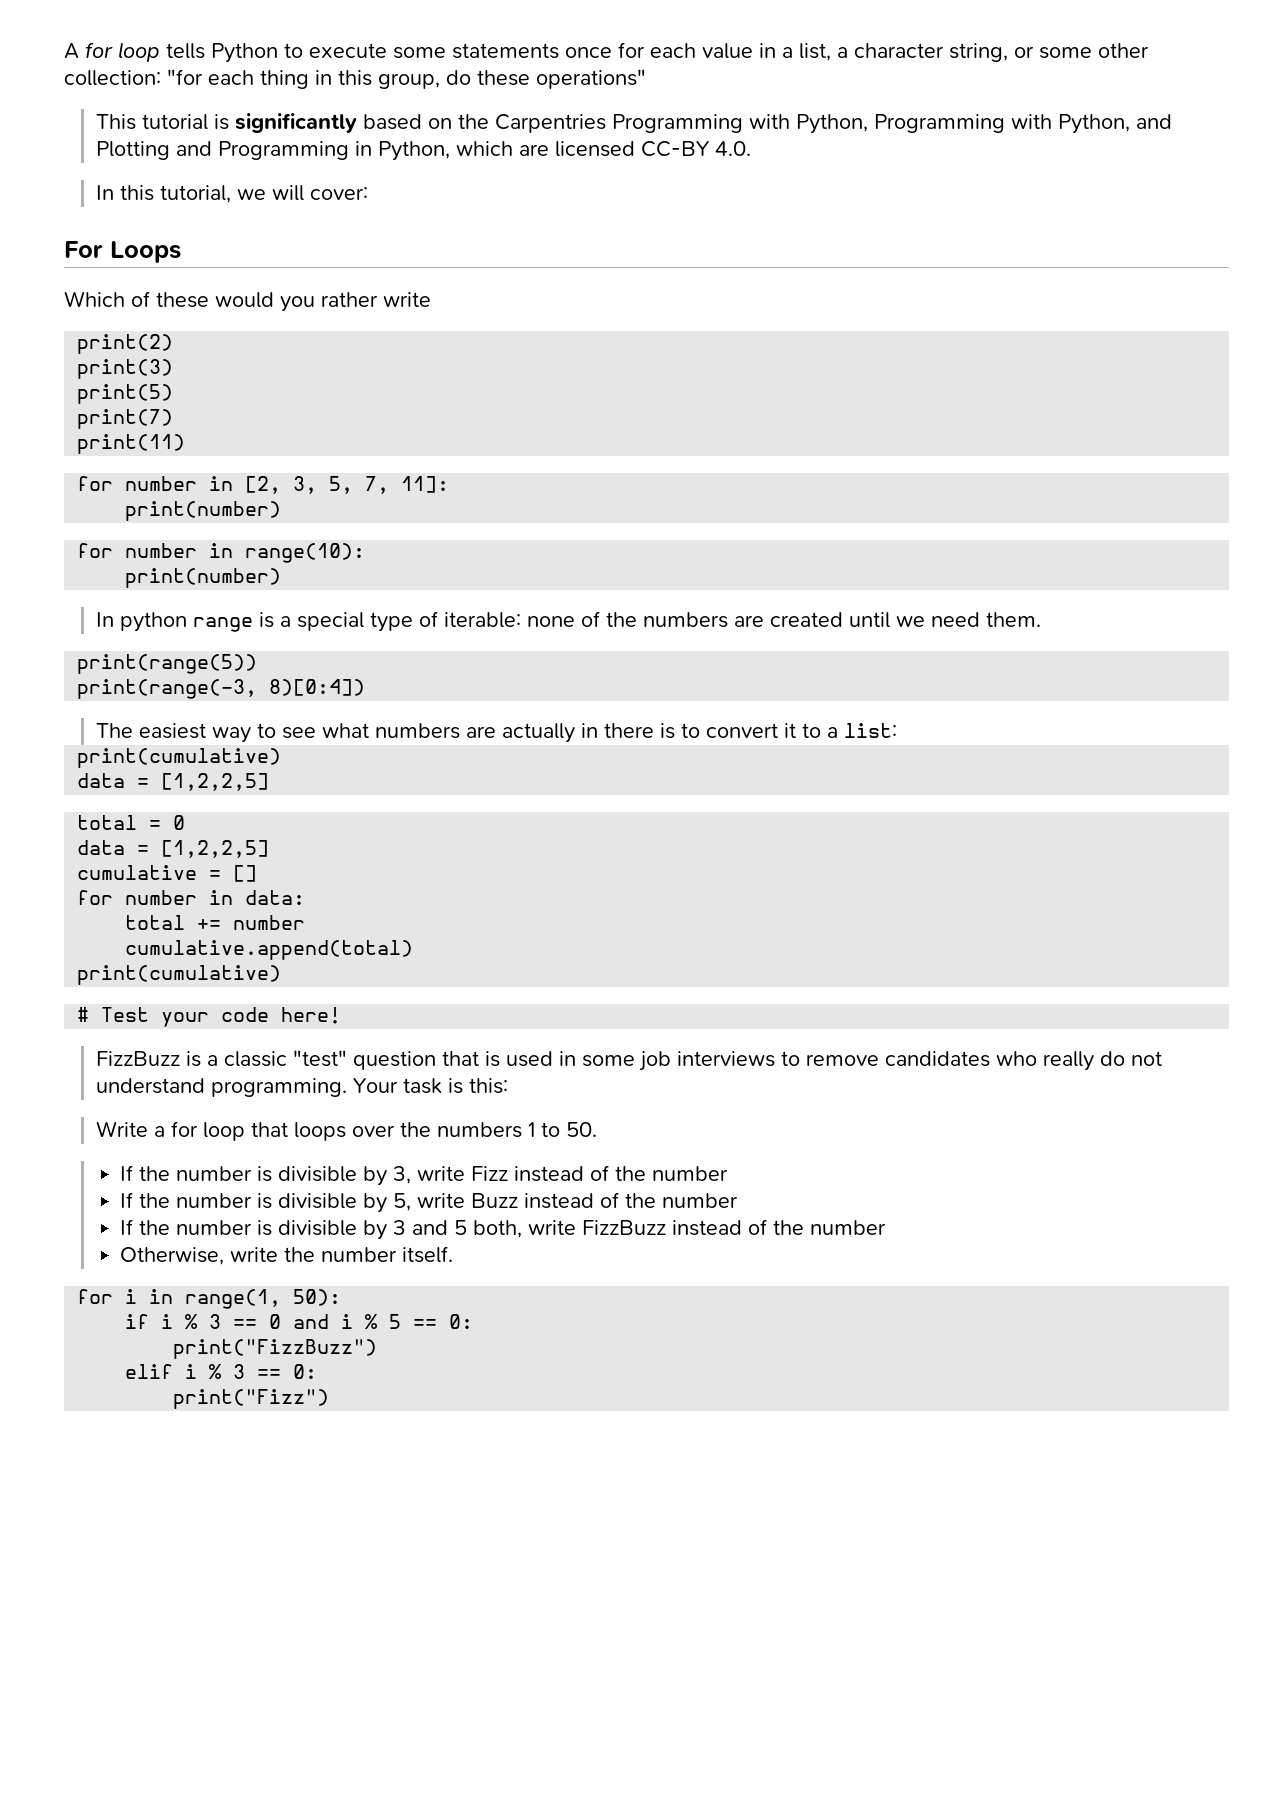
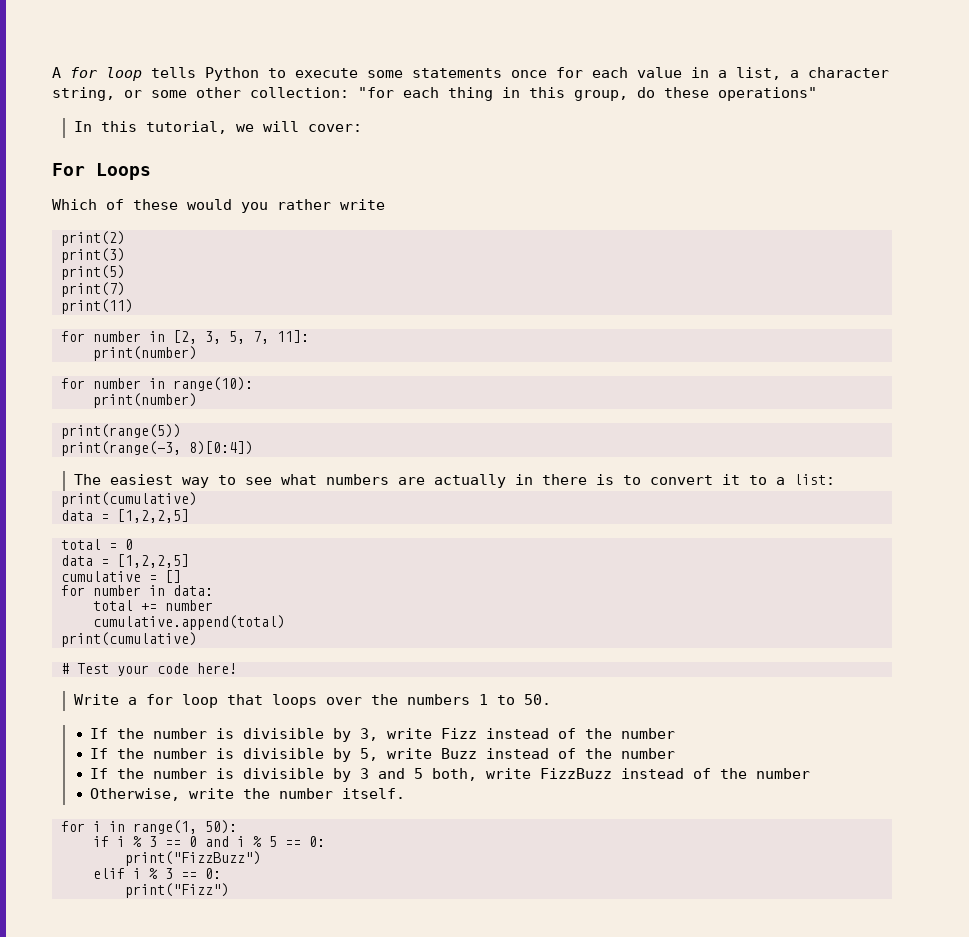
- This tutorial is significantly based on the Carpentries Programming with Python, Programming with Python, and Plotting and Programming in Python, which are licensed CC-BY 4.0.
- In python range is a special type of iterable: none of the numbers are created until we need them.
- FizzBuzz is a classic "test" question that is used in some job interviews to remove candidates who really do not understand programming. Your task is this:

